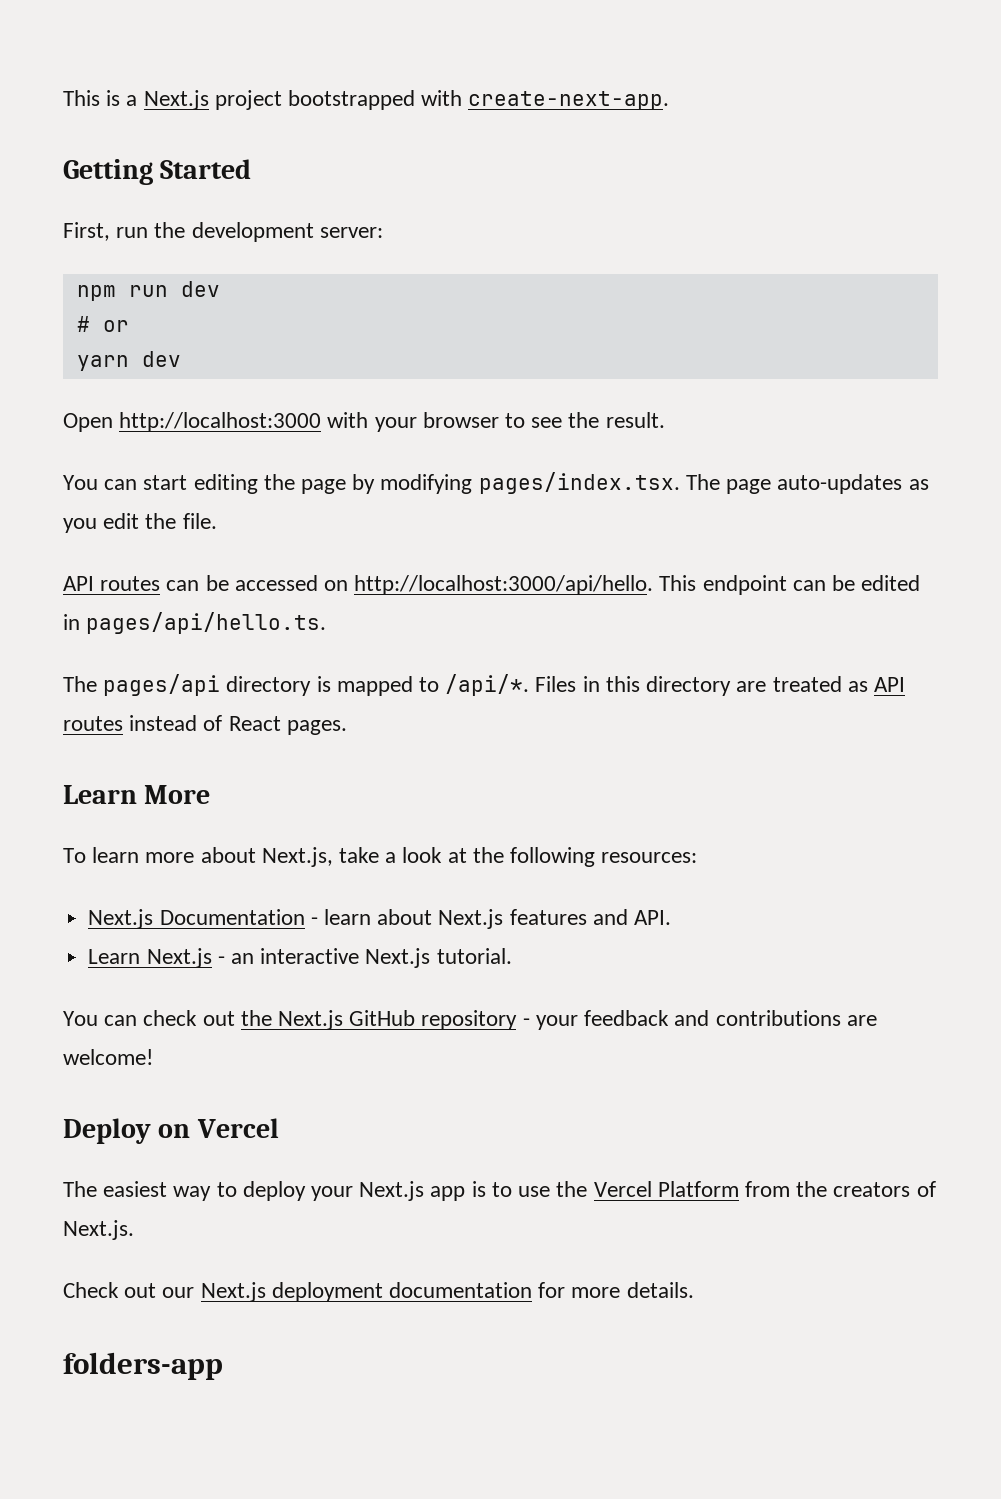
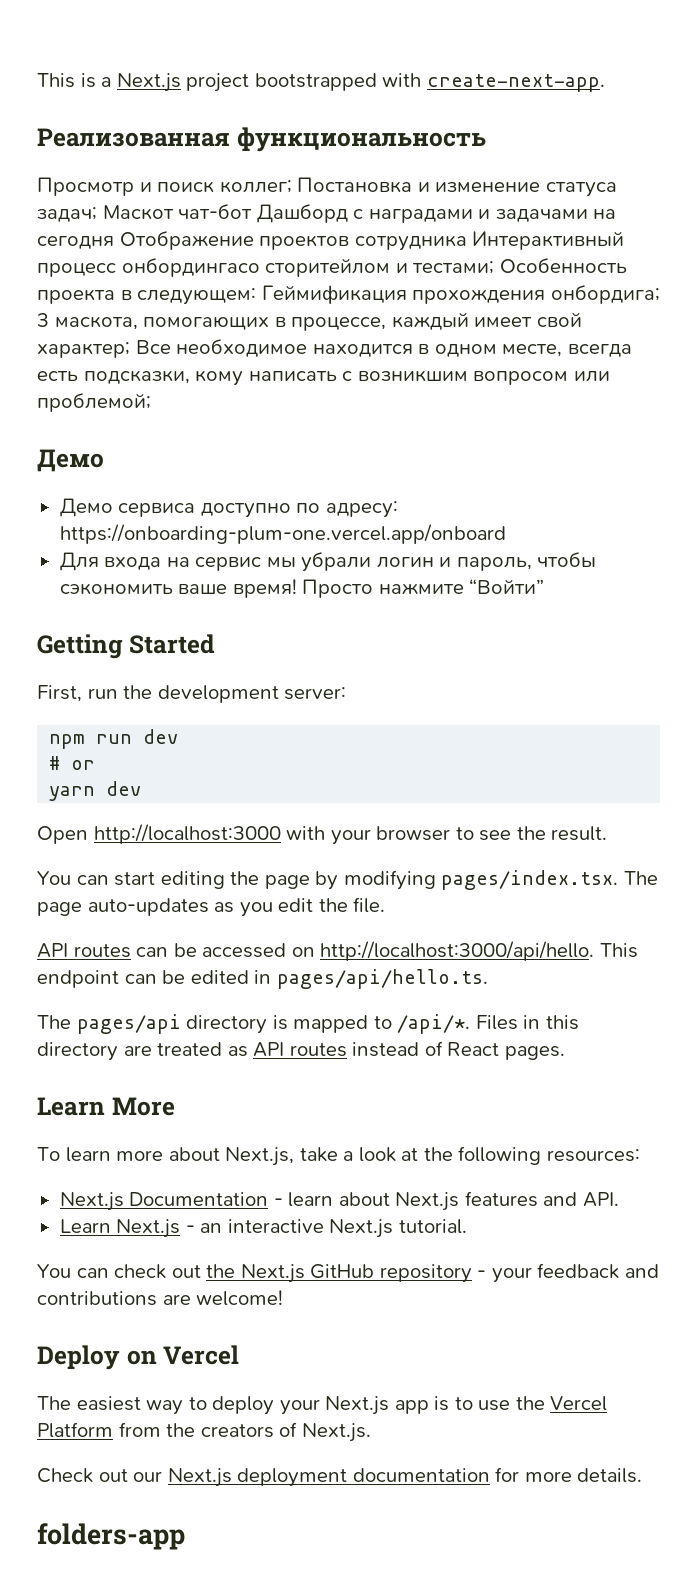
+ Реализованная функциональность
+ Просмотр и поиск коллег; Постановка и изменение статуса задач; Маскот чат-бот Дашборд с наградами и задачами на сегодня Отображение проектов сотрудника Интерактивный процесс онбордингасо сторитейлом и тестами; Особенность проекта в следующем: Геймификация прохождения онбордига; 3 маскота, помогающих в процессе, каждый имеет свой характер; Все необходимое находится в одном месте, всегда есть подсказки, кому написать с возникшим вопросом или проблемой;
+ Демо
+ Демо сервиса доступно по адресу: https://onboarding-plum-one.vercel.app/onboard
+ Для входа на сервис мы убрали логин и пароль, чтобы сэкономить ваше время! Просто нажмите “Войти”

